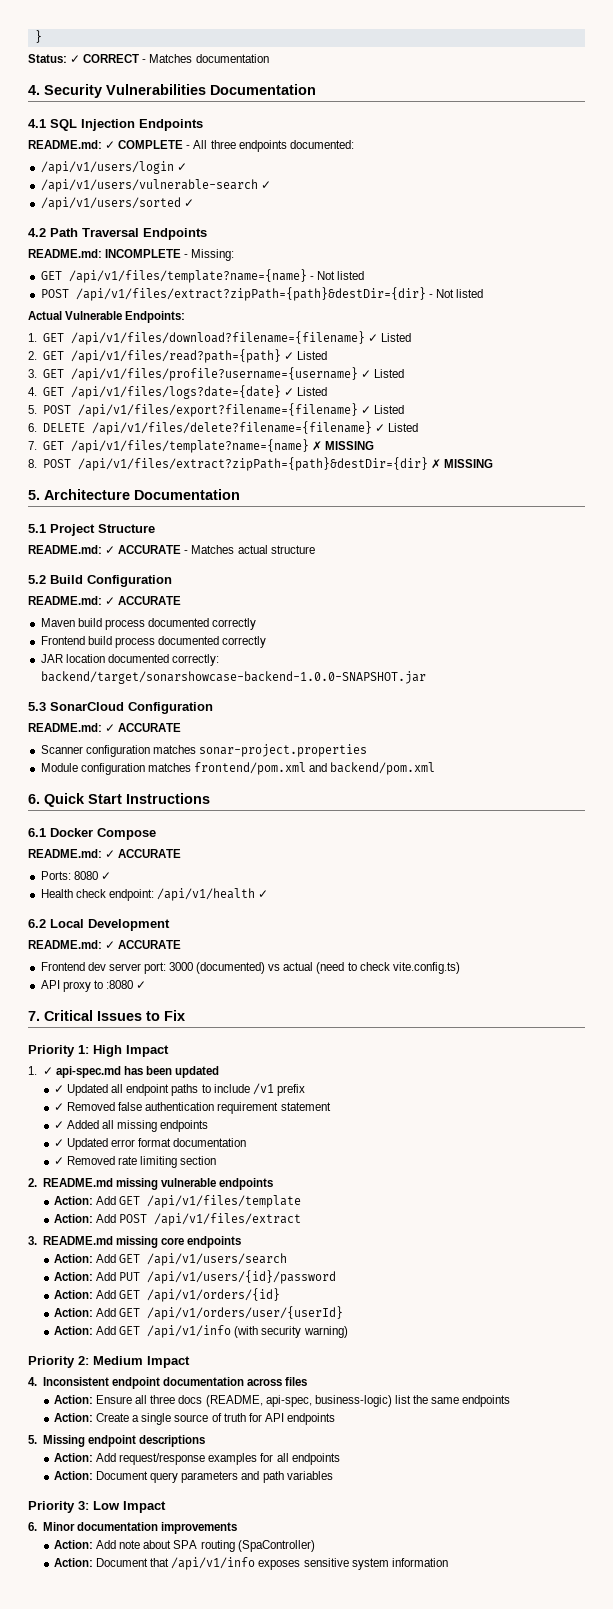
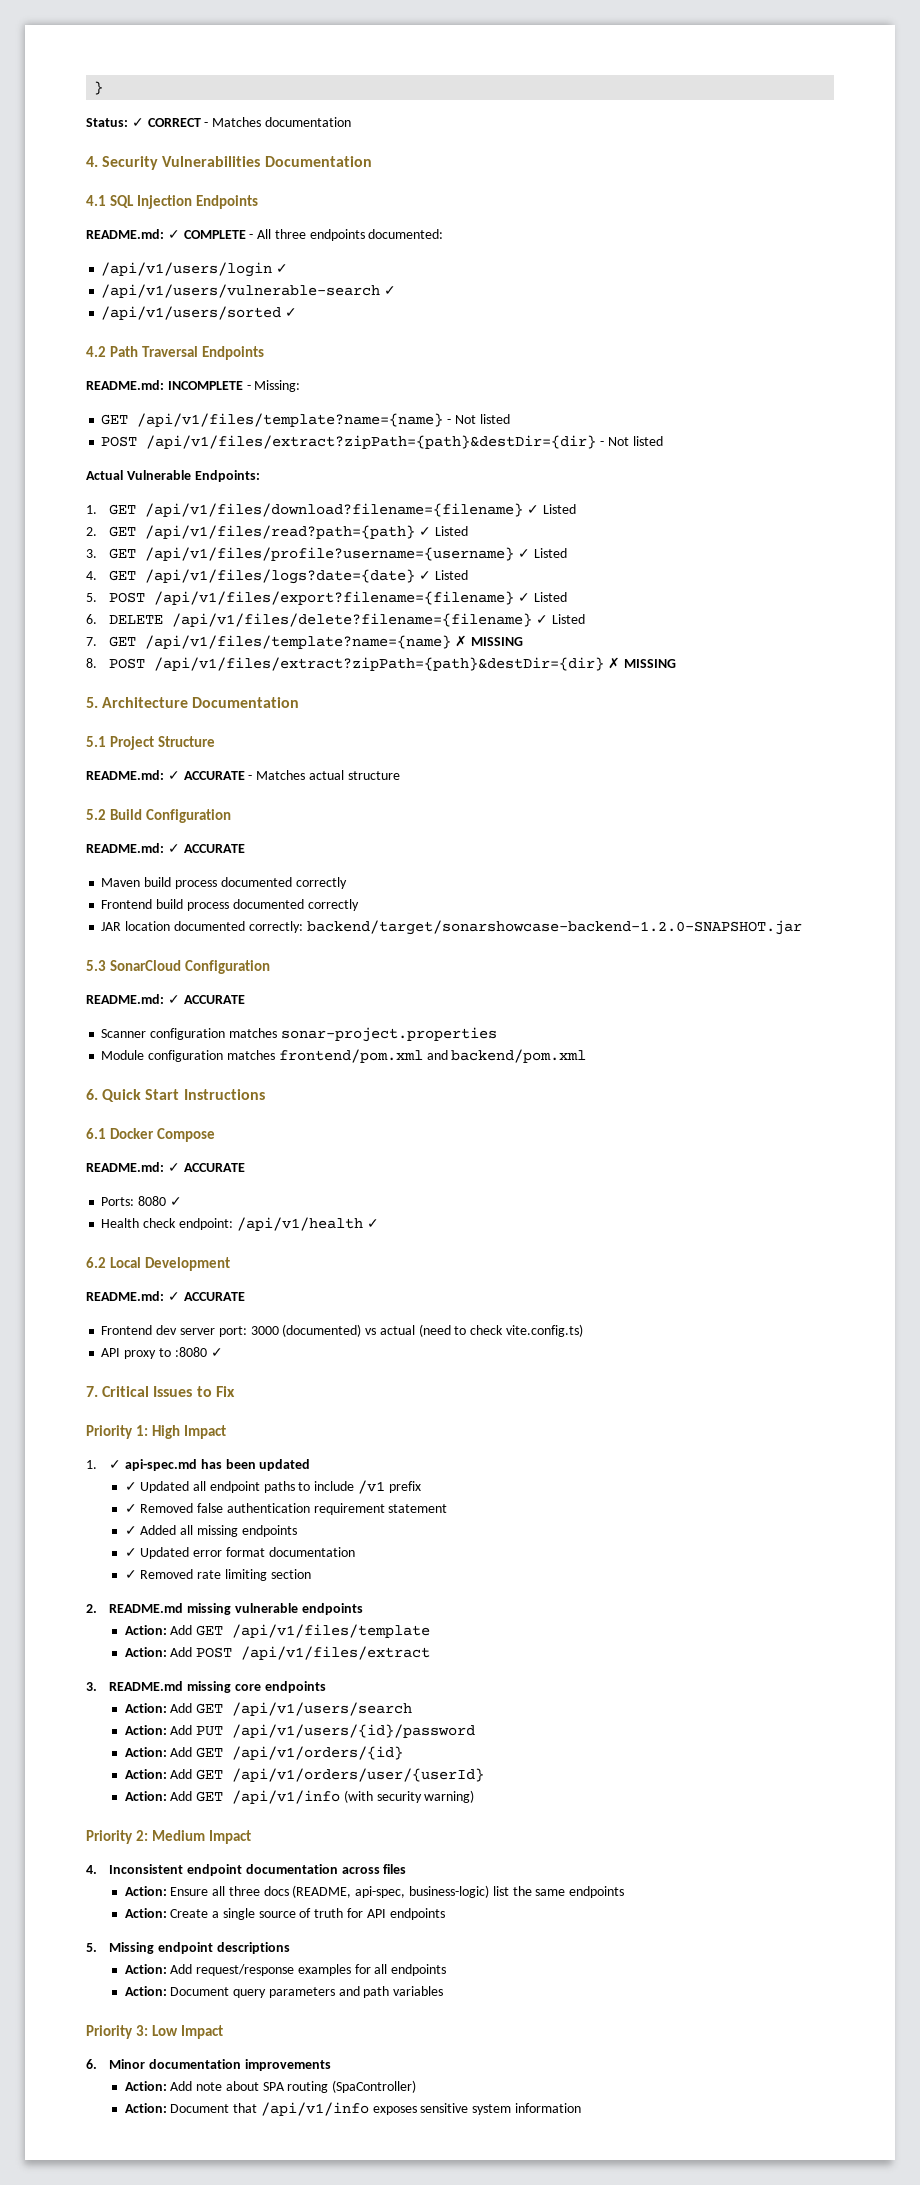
- JAR location documented correctly: backend/target/sonarshowcase-backend-1.0.0-SNAPSHOT.jar
+ JAR location documented correctly: backend/target/sonarshowcase-backend-1.2.0-SNAPSHOT.jar

